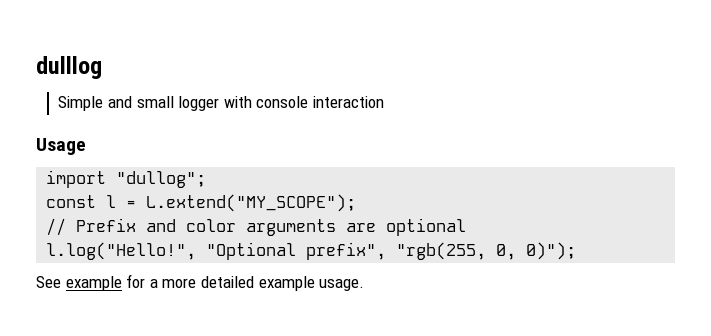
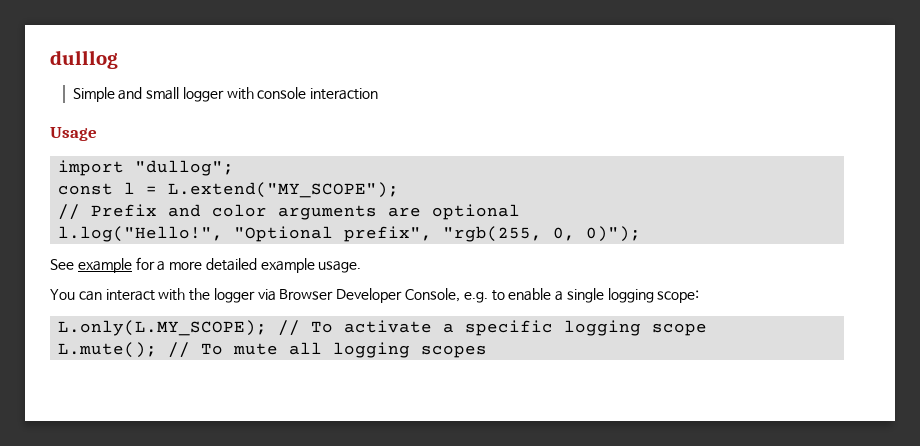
+ You can interact with the logger via Browser Developer Console, e.g. to enable a single logging scope:
+ L.only(L.MY_SCOPE); // To activate a specific logging scope
+ L.mute(); // To mute all logging scopes

